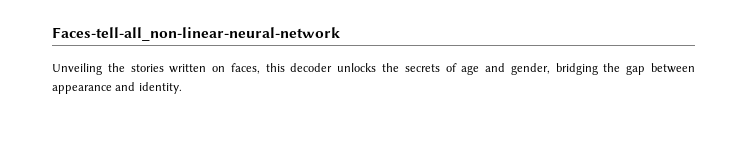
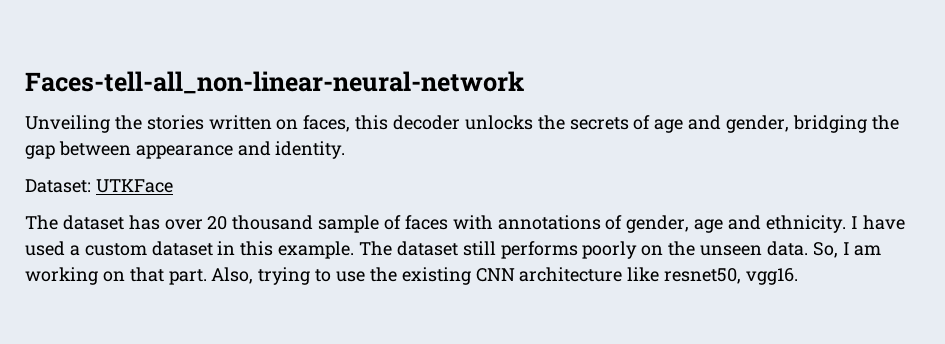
+ Dataset: UTKFace
+ The dataset has over 20 thousand sample of faces with annotations of gender, age and ethnicity. I have used a custom dataset in this example. The dataset still performs poorly on the unseen data. So, I am working on that part. Also, trying to use the existing CNN architecture like resnet50, vgg16.

